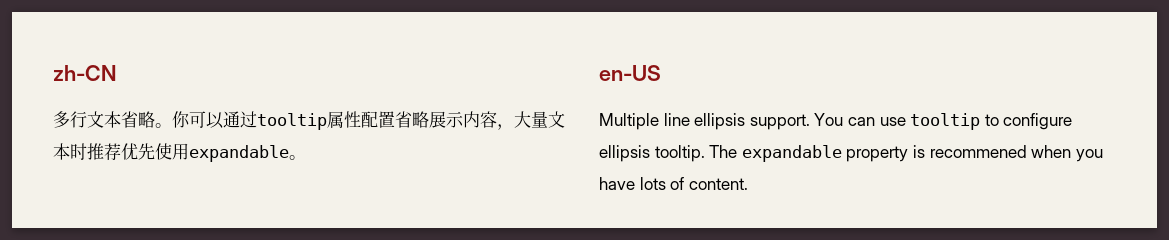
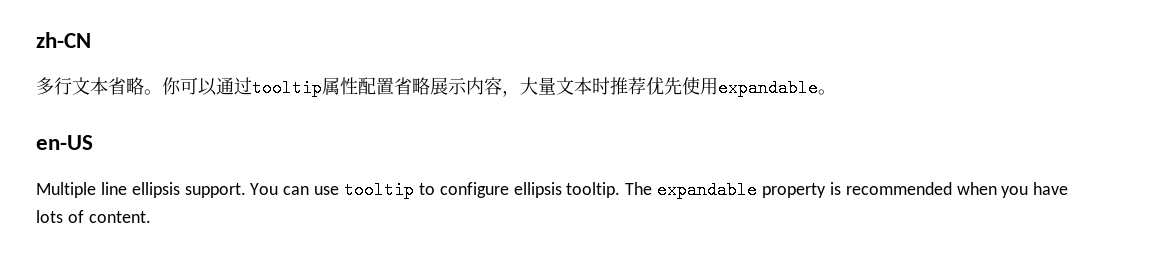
- The expandable property is recommened when you have lots of content.
+ The expandable property is recommended when you have lots of content.

